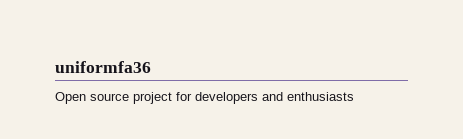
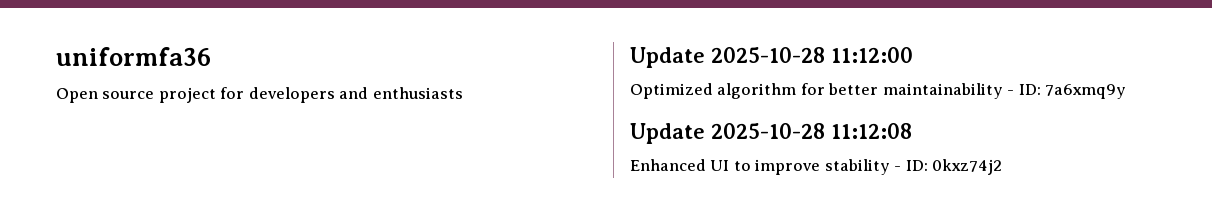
+ Update 2025-10-28 11:12:00
+ Optimized algorithm for better maintainability - ID: 7a6xmq9y
+ Update 2025-10-28 11:12:08
+ Enhanced UI to improve stability - ID: 0kxz74j2

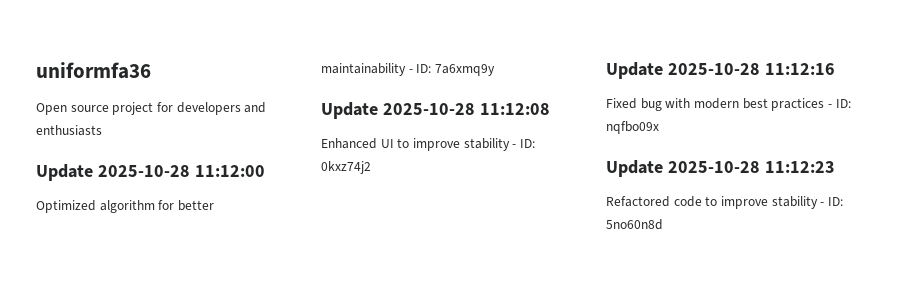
+ Update 2025-10-28 11:12:16
+ Fixed bug with modern best practices - ID: nqfbo09x
+ Update 2025-10-28 11:12:23
+ Refactored code to improve stability - ID: 5no60n8d

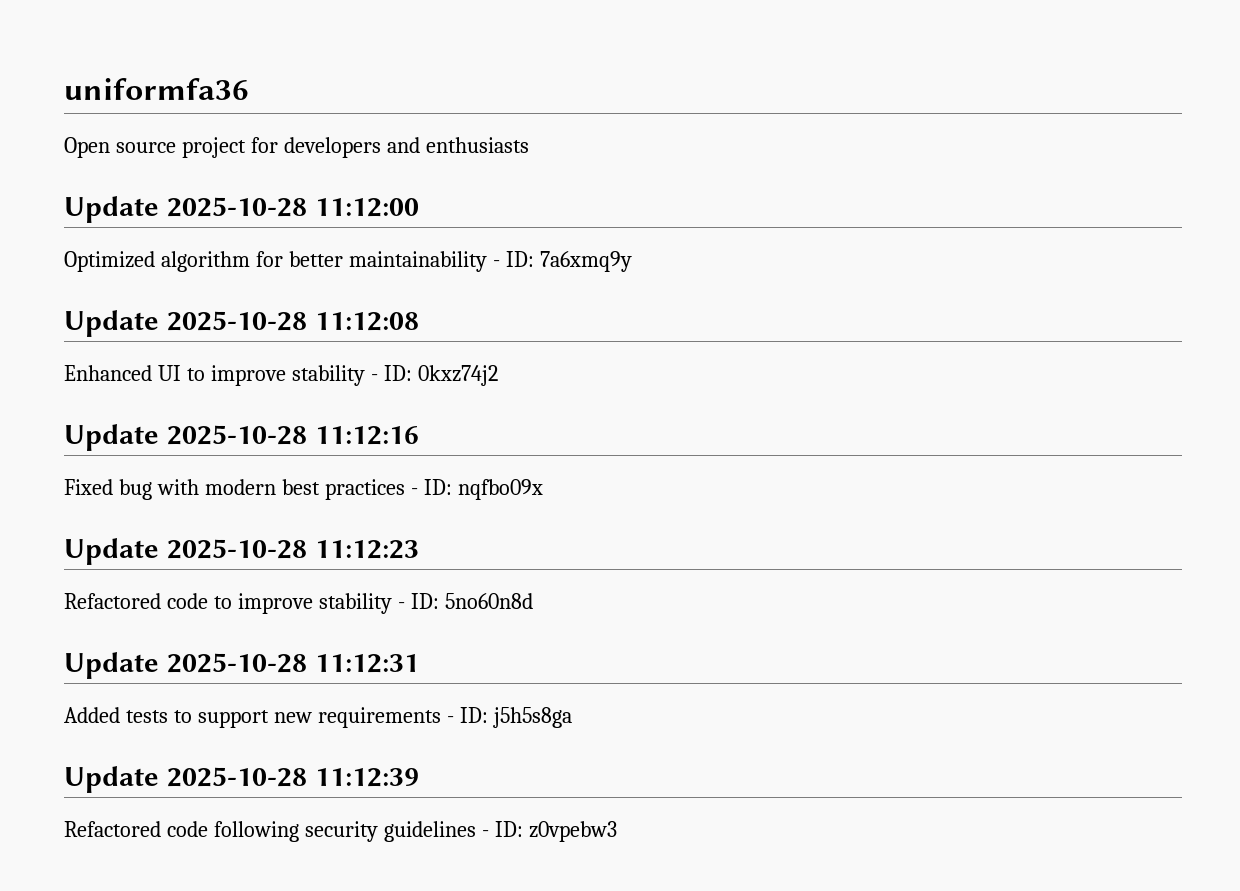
+ Update 2025-10-28 11:12:31
+ Added tests to support new requirements - ID: j5h5s8ga
+ Update 2025-10-28 11:12:39
+ Refactored code following security guidelines - ID: z0vpebw3

